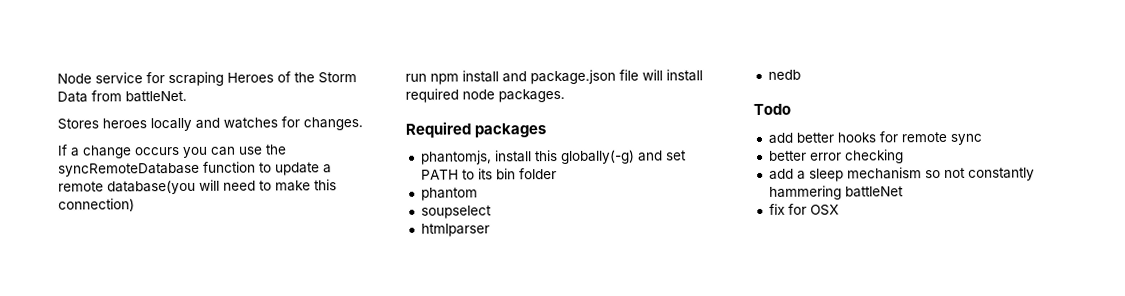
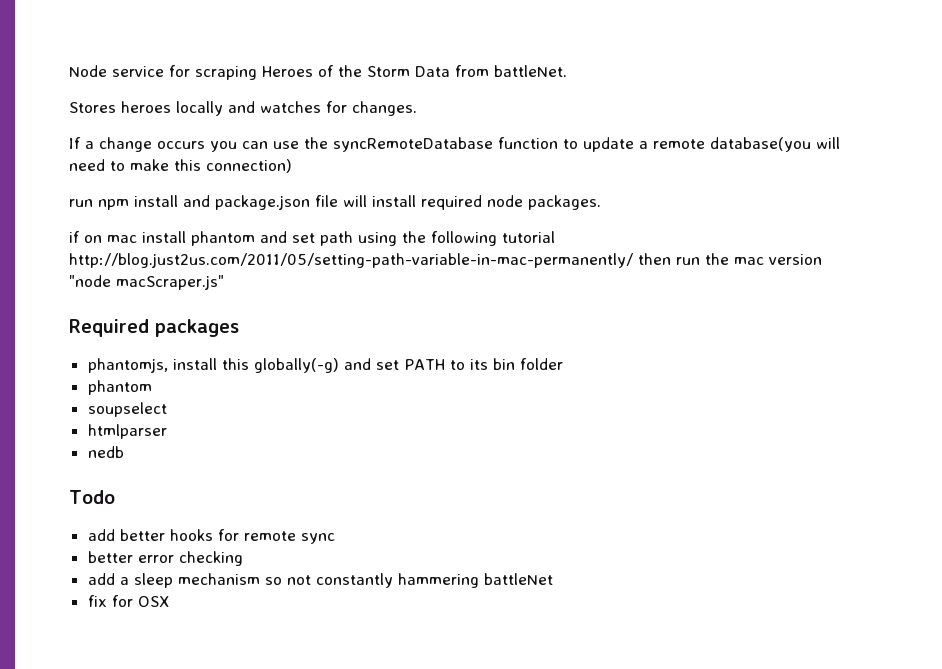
+ if on mac install phantom and set path using the following tutorial http://blog.just2us.com/2011/05/setting-path-variable-in-mac-permanently/ then run the mac version "node macScraper.js"

